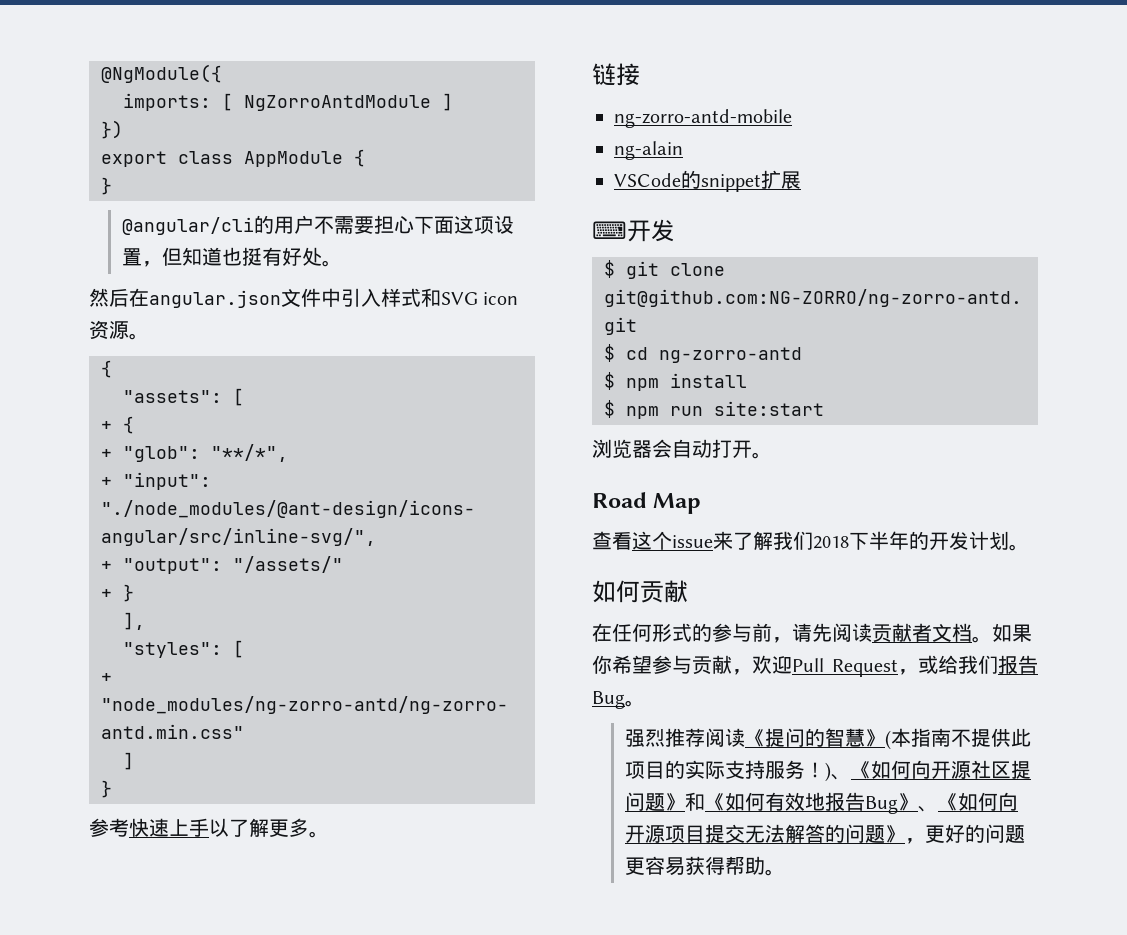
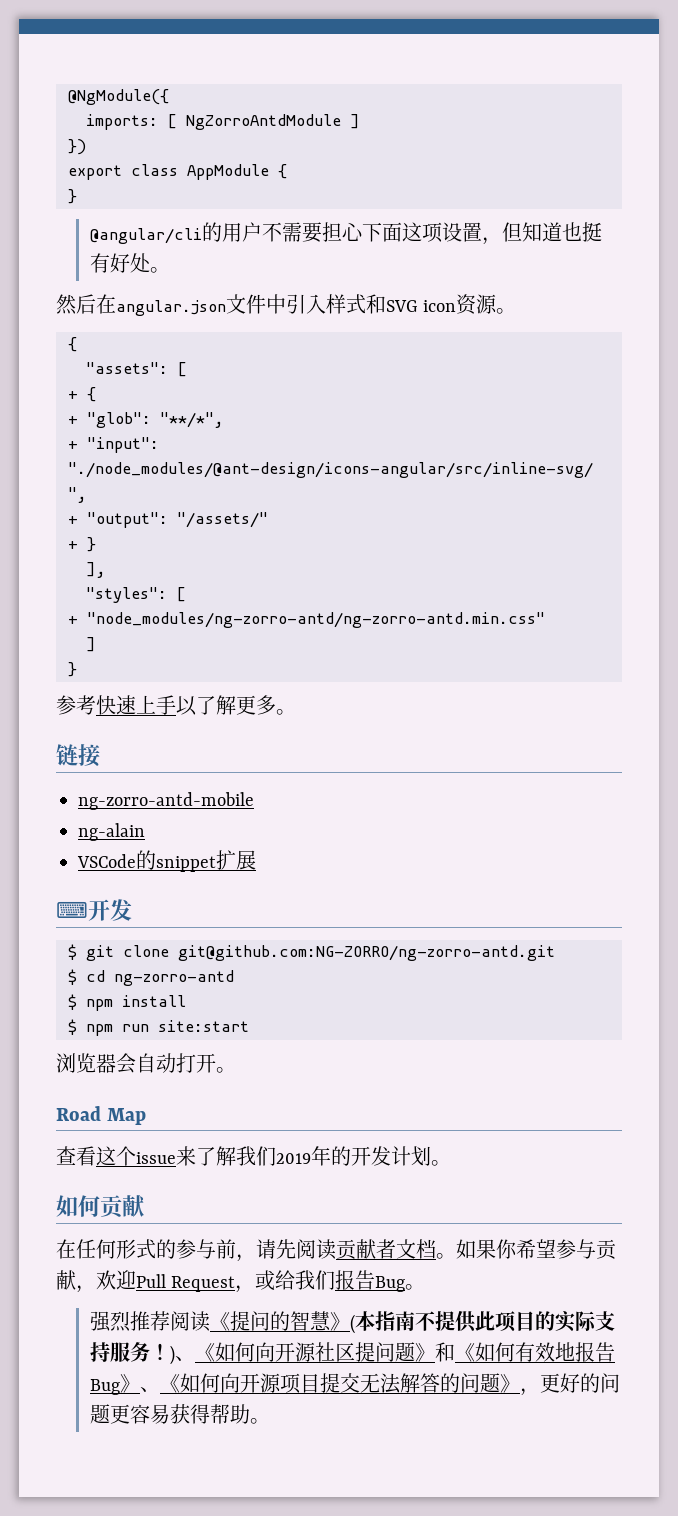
- 查看这个issue来了解我们2018下半年的开发计划。
+ 查看这个issue来了解我们2019年的开发计划。

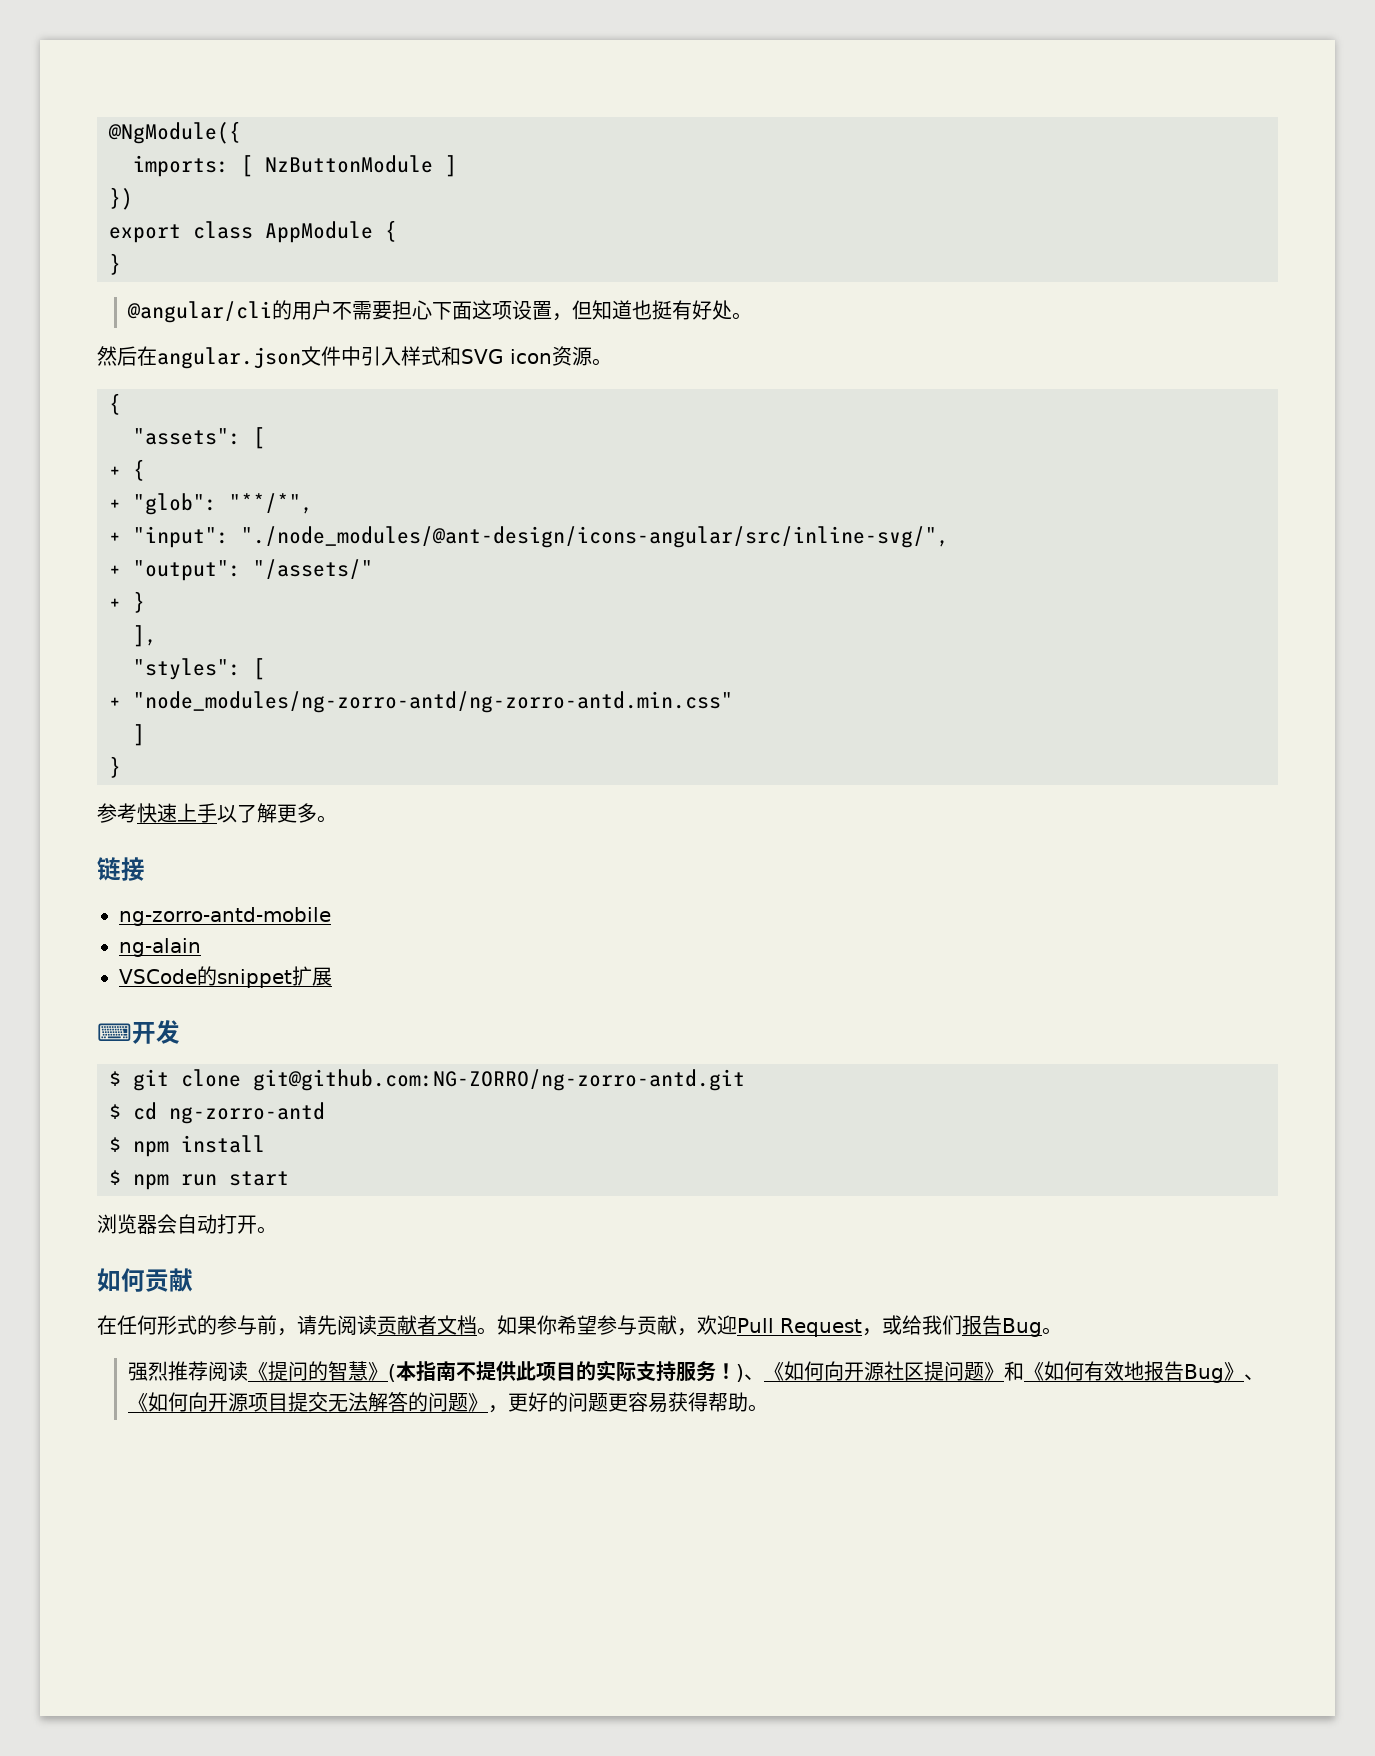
- imports: [ NgZorroAntdModule ]
+ imports: [ NzButtonModule ]
- $ npm run site:start
+ $ npm run start
- Road Map
- 查看这个issue来了解我们2019年的开发计划。

